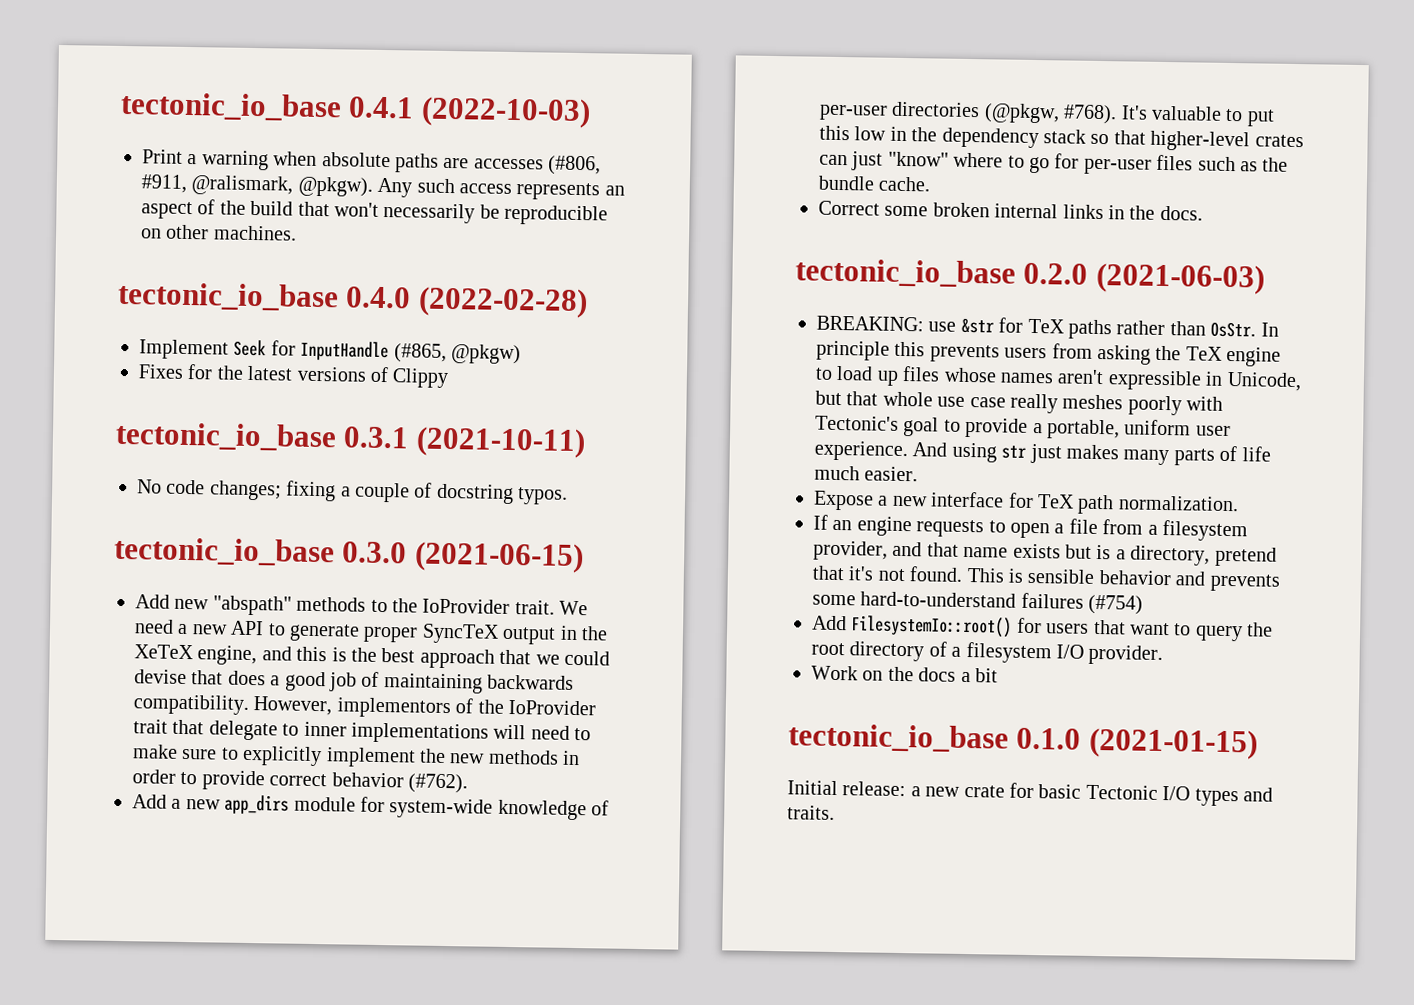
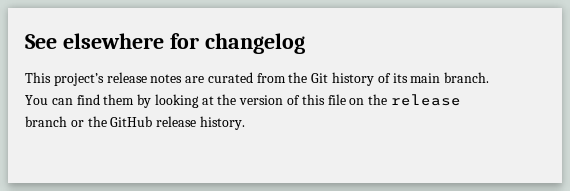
- tectonic_io_base 0.4.1 (2022-10-03)
- Print a warning when absolute paths are accesses (#806, #911, @ralismark, @pkgw). Any such access represents an aspect of the build that won't necessarily be reproducible on other machines.
- tectonic_io_base 0.4.0 (2022-02-28)
- Implement Seek for InputHandle (#865, @pkgw)
- Fixes for the latest versions of Clippy
- tectonic_io_base 0.3.1 (2021-10-11)
- No code changes; fixing a couple of docstring typos.
- tectonic_io_base 0.3.0 (2021-06-15)
- Add new "abspath" methods to the IoProvider trait. We need a new API to generate proper SyncTeX output in the XeTeX engine, and this is the best approach that we could devise that does a good job of maintaining backwards compatibility. However, implementors of the IoProvider trait that delegate to inner implementations will need to make sure to explicitly implement the new methods in order to provide correct behavior (#762).
- Add a new app_dirs module for system-wide knowledge of per-user directories (@pkgw, #768). It's valuable to put this low in the dependency stack so that higher-level crates can just "know" where to go for per-user files such as the bundle cache.
- Correct some broken internal links in the docs.
- tectonic_io_base 0.2.0 (2021-06-03)
- BREAKING: use &str for TeX paths rather than OsStr. In principle this prevents users from asking the TeX engine to load up files whose names aren't expressible in Unicode, but that whole use case really meshes poorly with Tectonic's goal to provide a portable, uniform user experience. And using str just makes many parts of life much easier.
- Expose a new interface for TeX path normalization.
- If an engine requests to open a file from a filesystem provider, and that name exists but is a directory, pretend that it's not found. This is sensible behavior and prevents some hard-to-understand failures (#754)
- Add FilesystemIo::root() for users that want to query the root directory of a filesystem I/O provider.
- Work on the docs a bit
- tectonic_io_base 0.1.0 (2021-01-15)
- Initial release: a new crate for basic Tectonic I/O types and traits.
+ See elsewhere for changelog
+ This project’s release notes are curated from the Git history of its main branch. You can find them by looking at the version of this file on the release branch or the GitHub release history.

